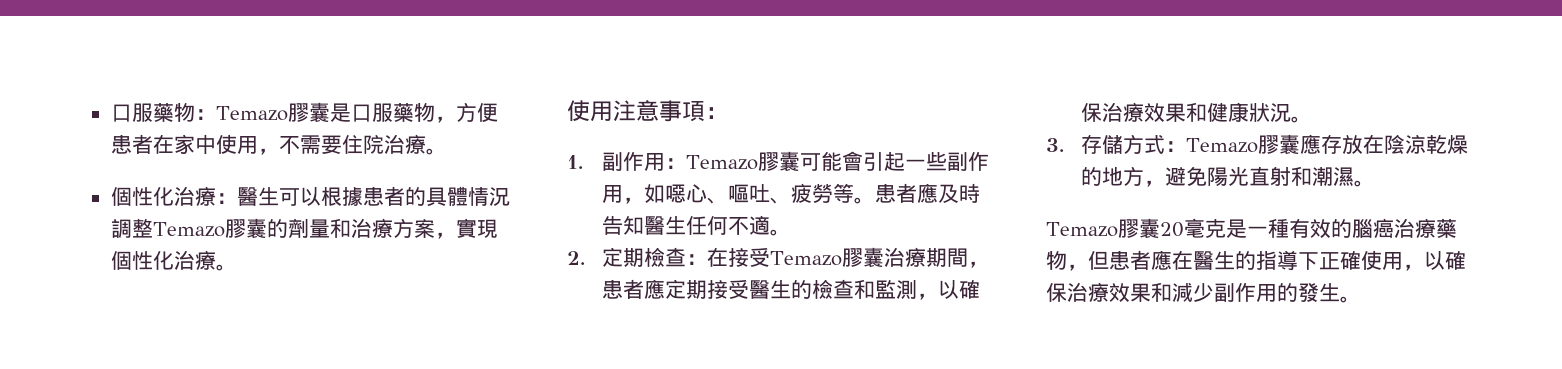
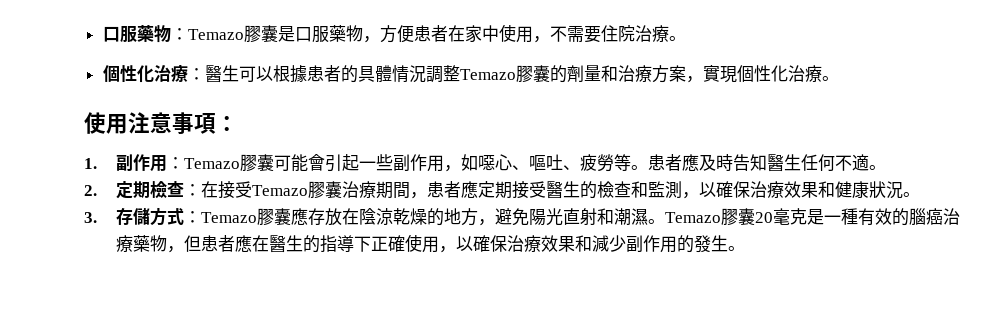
- 3.存儲方式：Temazo膠囊應存放在陰涼乾燥的地方，避免陽光直射和潮濕。
- Temazo膠囊20毫克是一種有效的腦癌治療藥物，但患者應在醫生的指導下正確使用，以確保治療效果和減少副作用的發生。
+ 3.存儲方式：Temazo膠囊應存放在陰涼乾燥的地方，避免陽光直射和潮濕。Temazo膠囊20毫克是一種有效的腦癌治療藥物，但患者應在醫生的指導下正確使用，以確保治療效果和減少副作用的發生。

